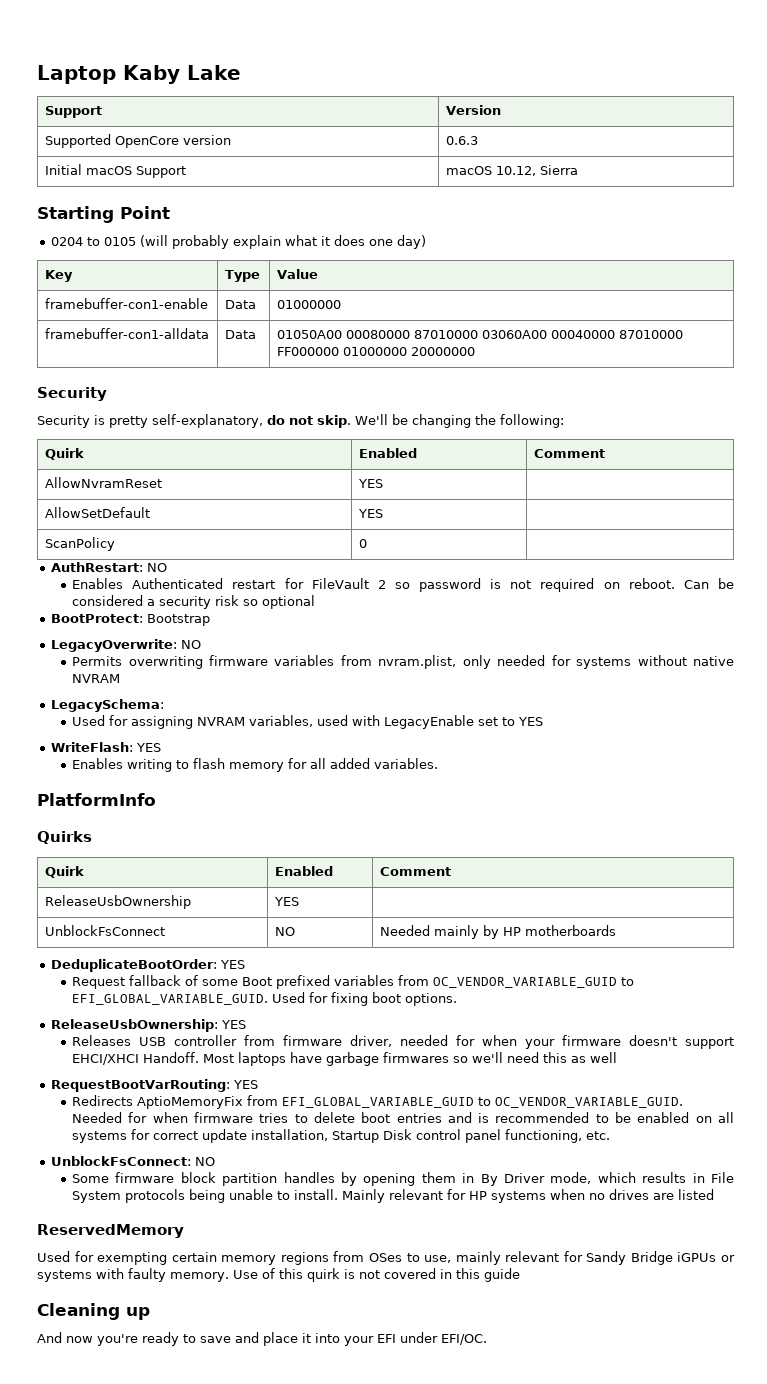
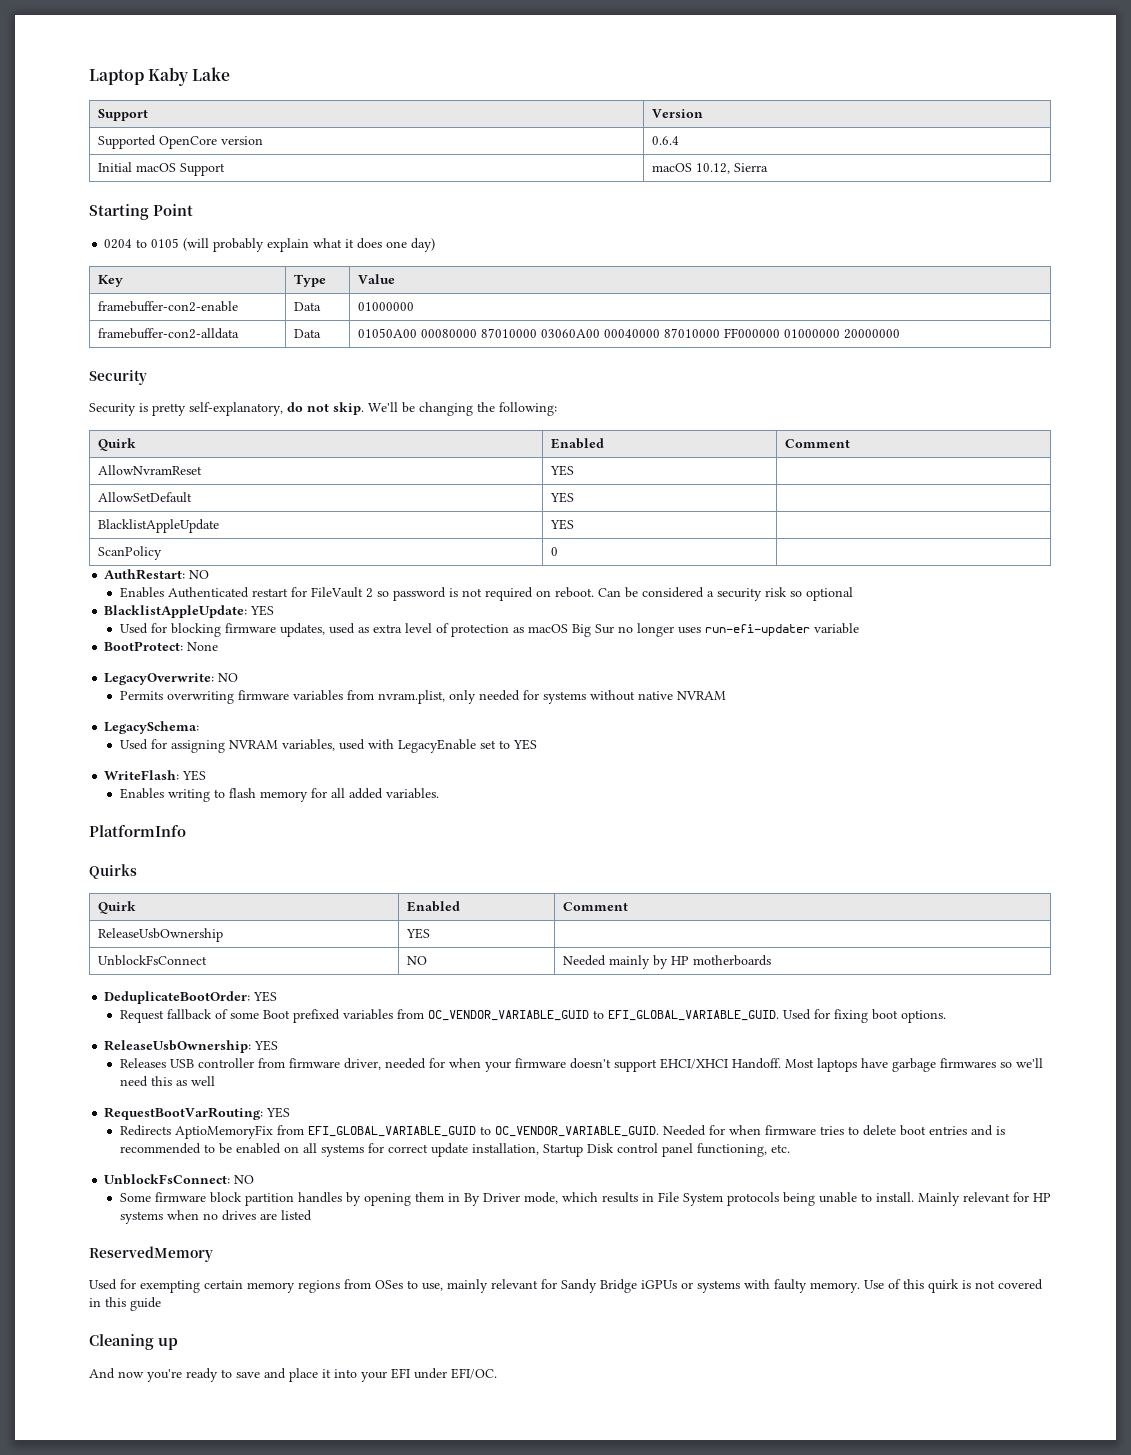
- Supported OpenCore version | 0.6.3
+ Supported OpenCore version | 0.6.4
- framebuffer-con1-enable | Data | 01000000
+ framebuffer-con2-enable | Data | 01000000
- framebuffer-con1-alldata | Data | 01050A00 00080000 87010000 03060A00 00040000 87010000 FF000000 01000000 20000000
+ framebuffer-con2-alldata | Data | 01050A00 00080000 87010000 03060A00 00040000 87010000 FF000000 01000000 20000000
+ BlacklistAppleUpdate | YES |
- BootProtect: Bootstrap
+ BlacklistAppleUpdate: YES
+ Used for blocking firmware updates, used as extra level of protection as macOS Big Sur no longer uses run-efi-updater variable
+ BootProtect: None

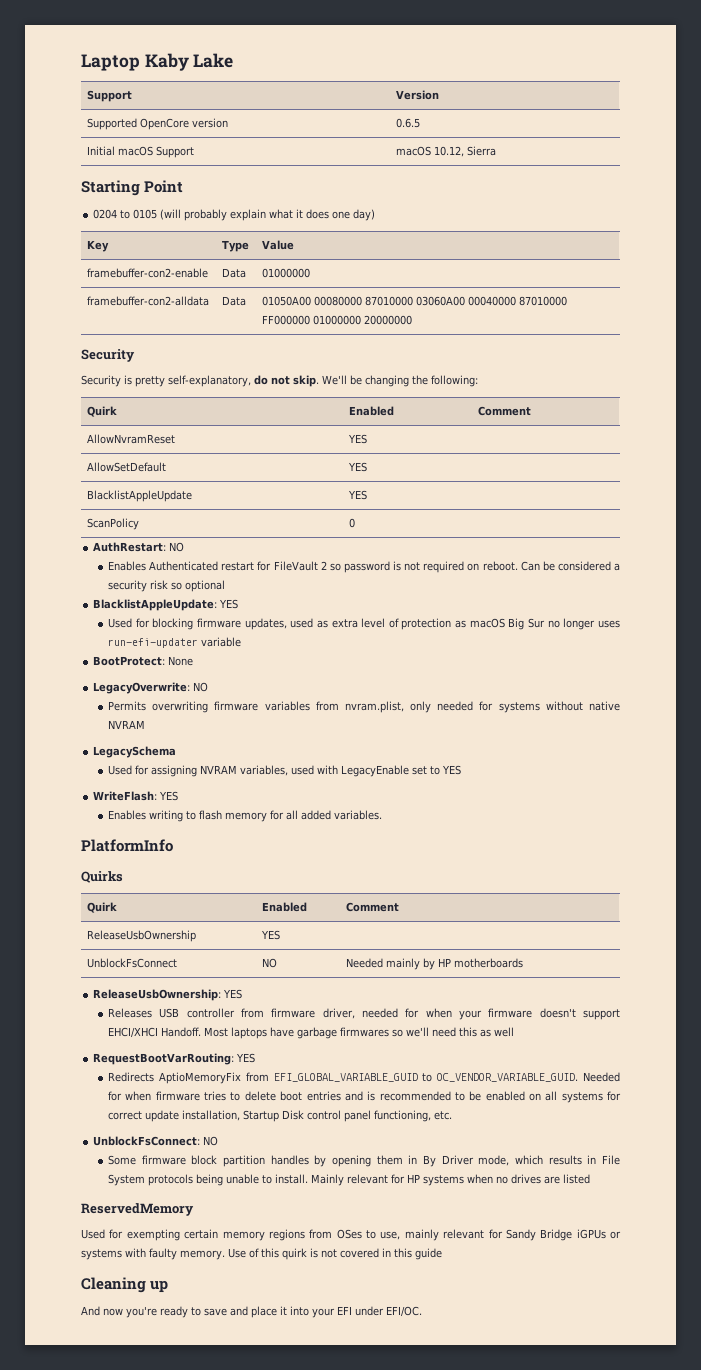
- Supported OpenCore version | 0.6.4
+ Supported OpenCore version | 0.6.5
- LegacySchema:
+ LegacySchema
- DeduplicateBootOrder: YES
- Request fallback of some Boot prefixed variables from OC_VENDOR_VARIABLE_GUID to EFI_GLOBAL_VARIABLE_GUID. Used for fixing boot options.

